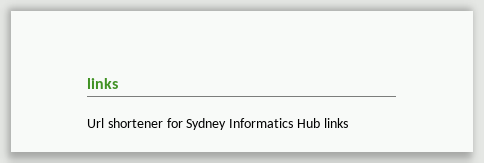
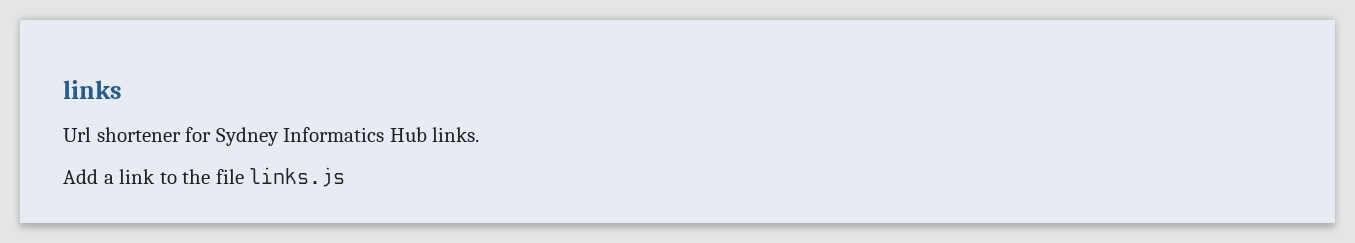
- Url shortener for Sydney Informatics Hub links
+ Url shortener for Sydney Informatics Hub links.
+ Add a link to the file links.js

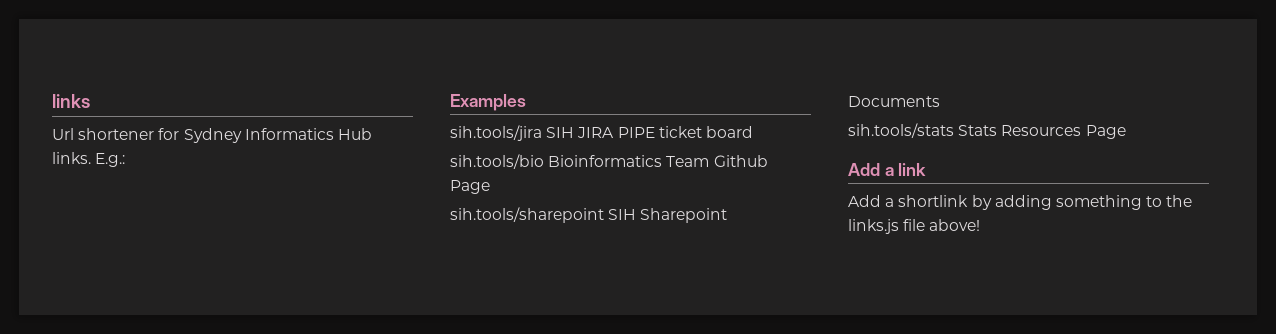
- Url shortener for Sydney Informatics Hub links.
- Add a link to the file links.js
+ Url shortener for Sydney Informatics Hub links. E.g.:
+ Examples
+ sih.tools/jira SIH JIRA PIPE ticket board
+ sih.tools/bio Bioinformatics Team Github Page
+ sih.tools/sharepoint SIH Sharepoint Documents
+ sih.tools/stats Stats Resources Page
+ Add a link
+ Add a shortlink by adding something to the links.js file above!

